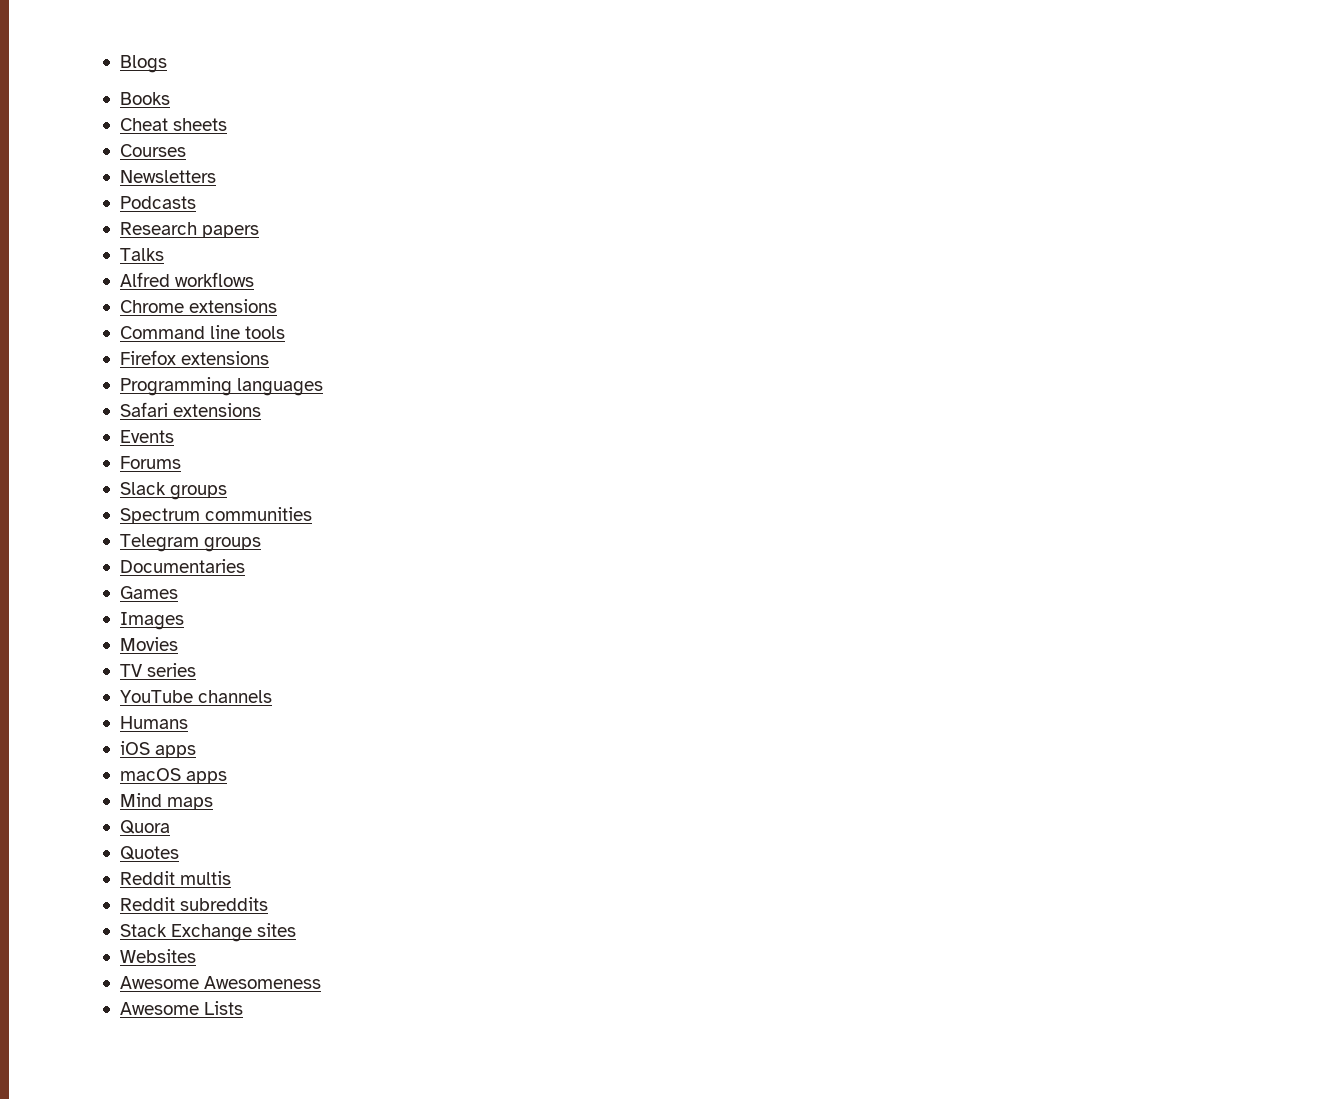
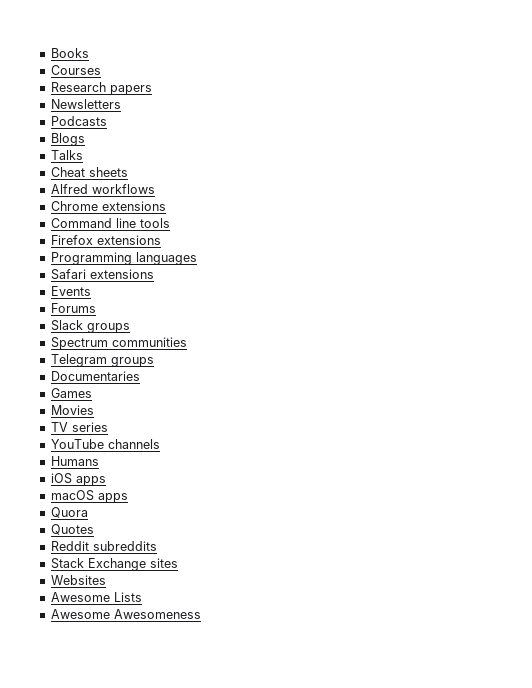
- Blogs
- Cheat sheets
  Courses
+ Research papers
- Research papers
+ Blogs
+ Cheat sheets
- Images
- Mind maps
- Reddit multis
+ Awesome Lists
  Awesome Awesomeness
- Awesome Lists

